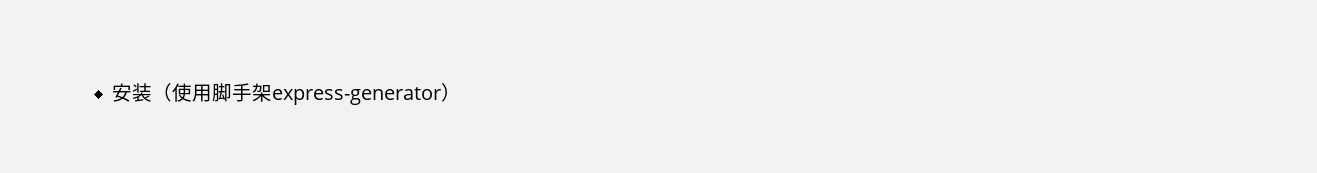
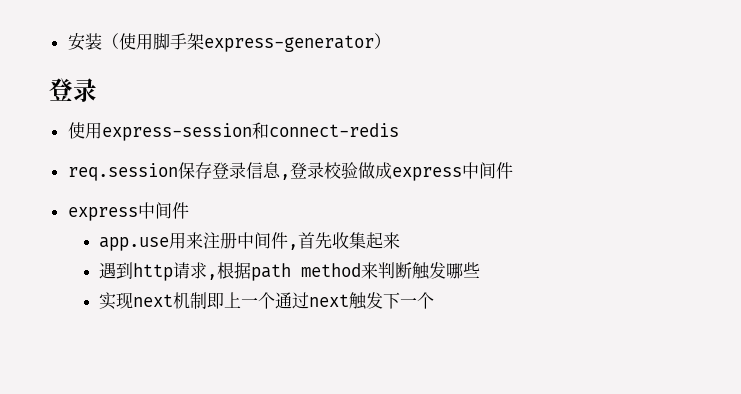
  安装（使用脚手架express-generator）
+ 登录
+ 使用express-session和connect-redis
+ req.session保存登录信息,登录校验做成express中间件
+ express中间件
+ app.use用来注册中间件,首先收集起来
+ 遇到http请求,根据path method来判断触发哪些
+ 实现next机制即上一个通过next触发下一个

